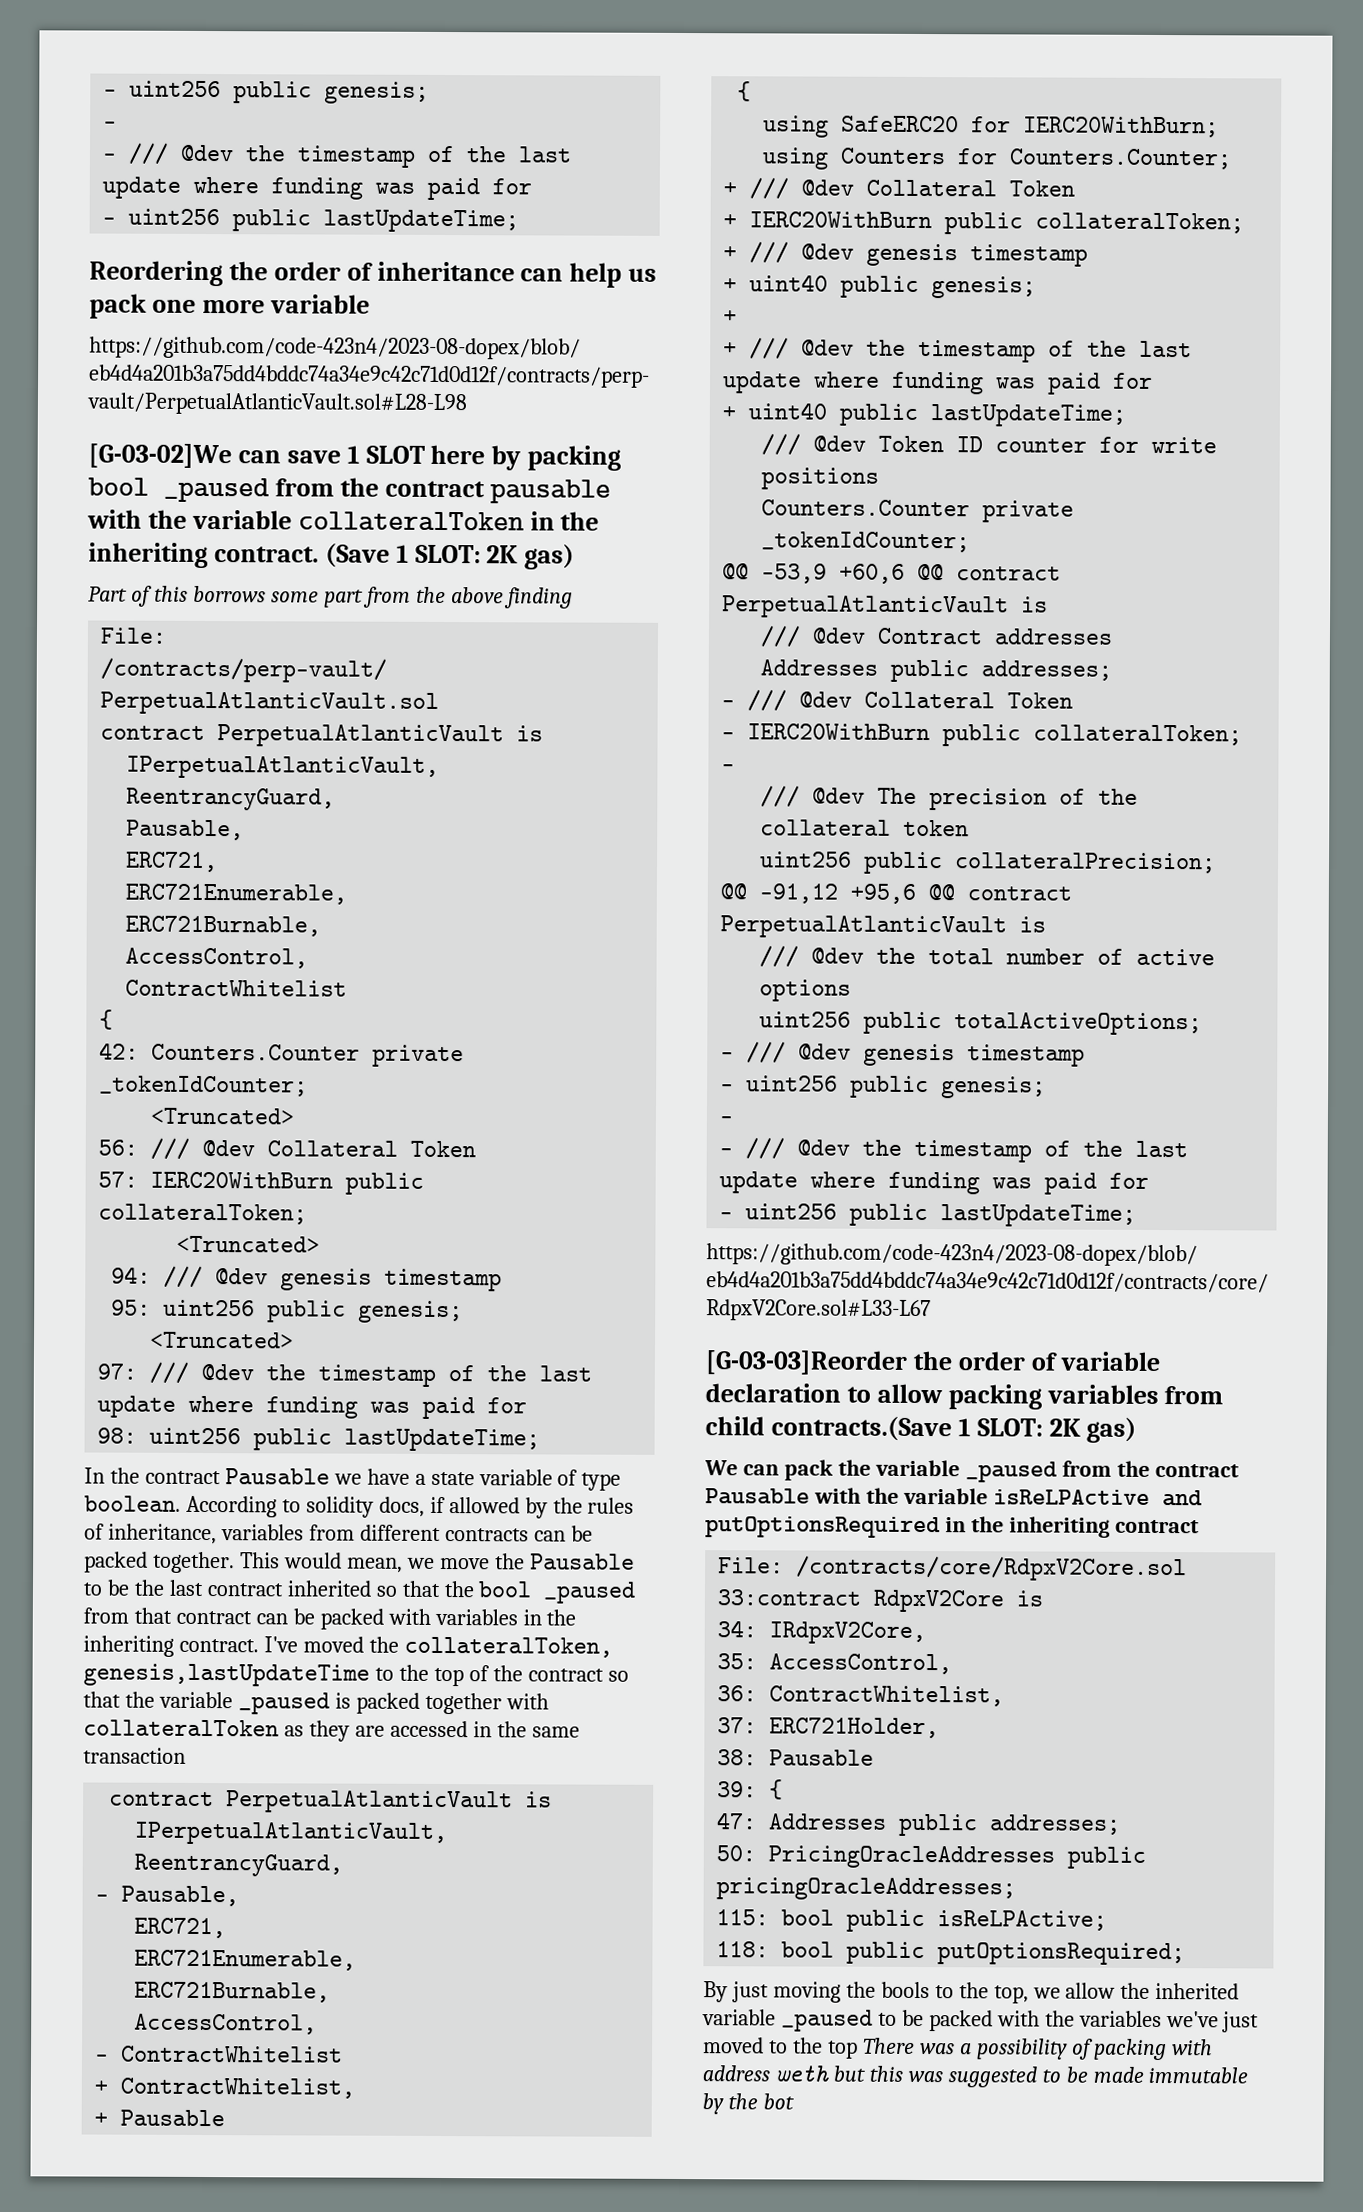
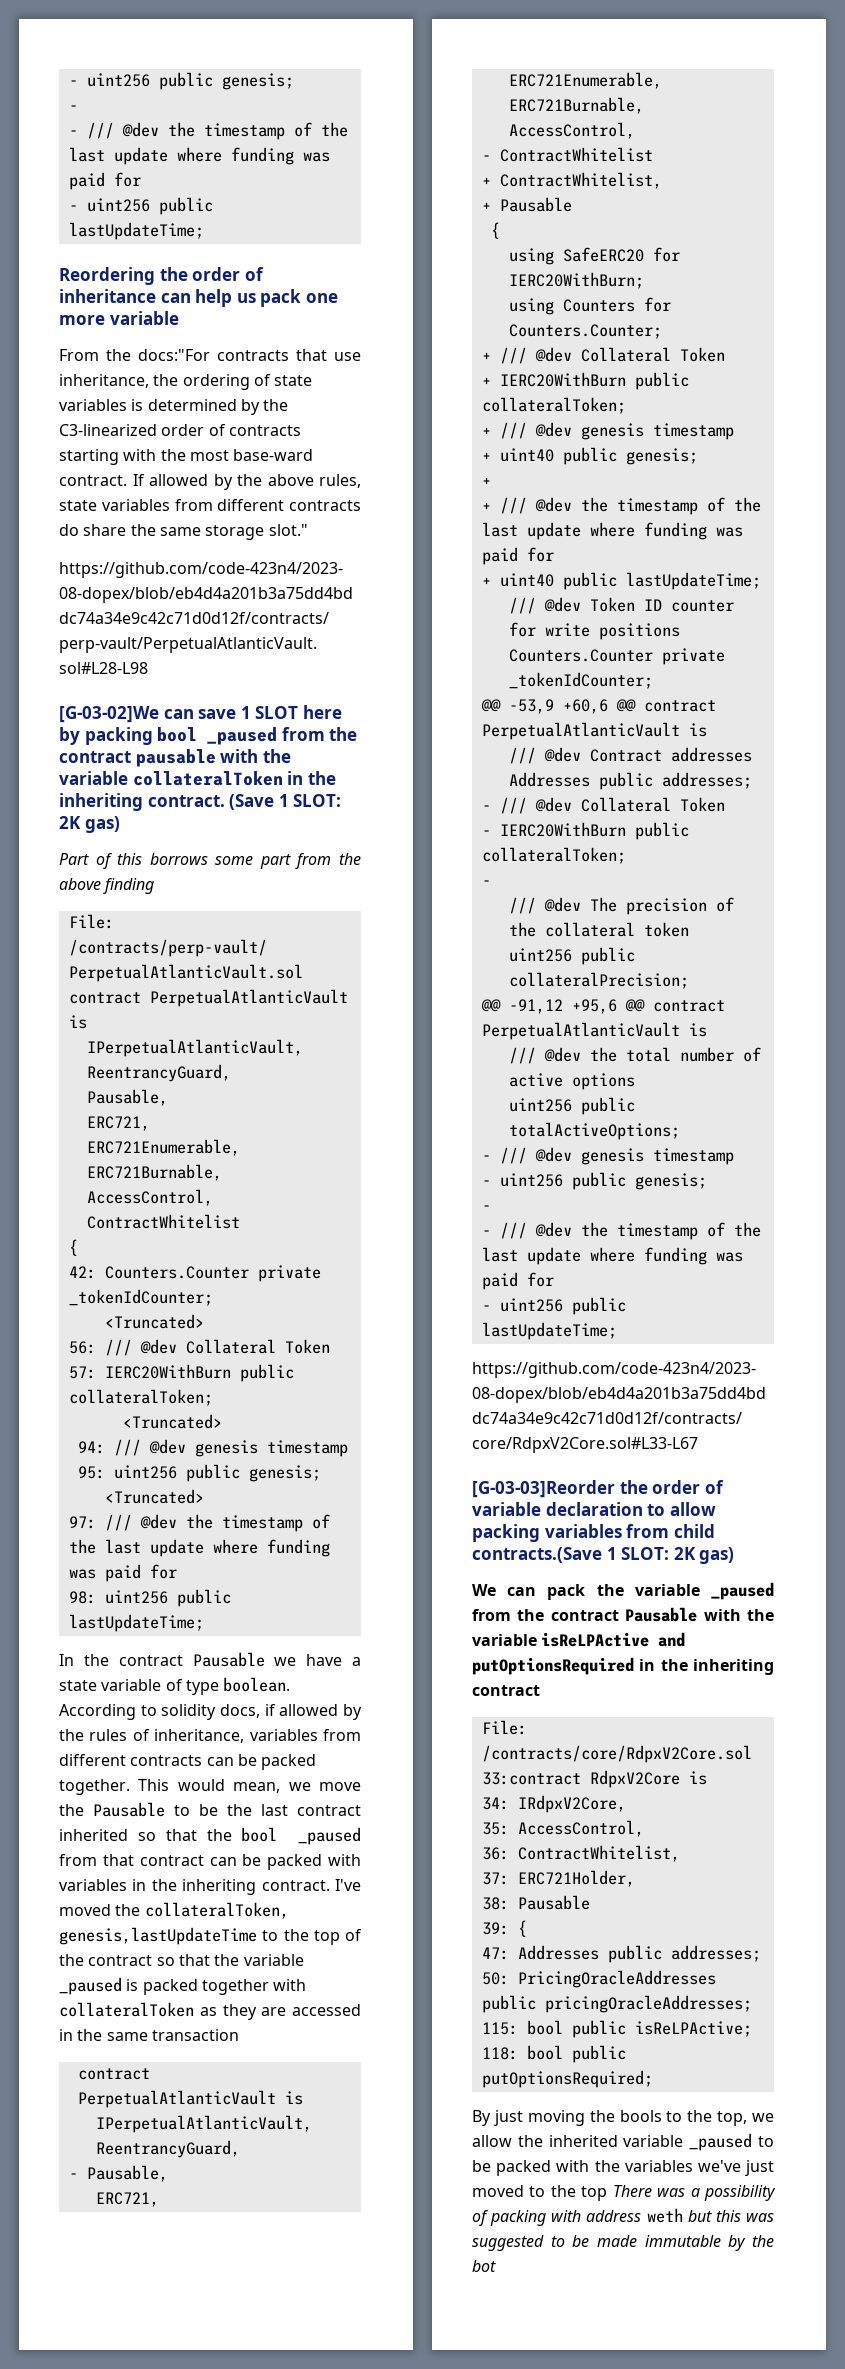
+ From the docs:"For contracts that use inheritance, the ordering of state variables is determined by the C3-linearized order of contracts starting with the most base-ward contract. If allowed by the above rules, state variables from different contracts do share the same storage slot."

